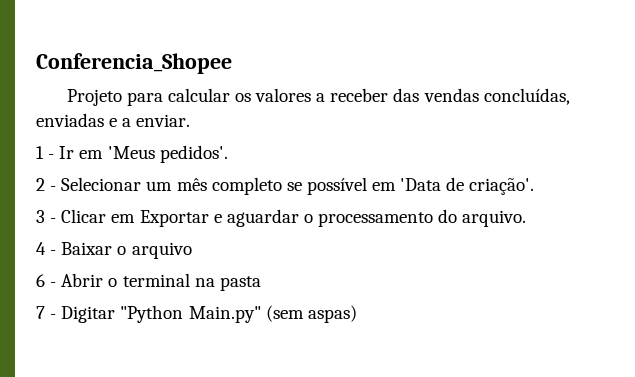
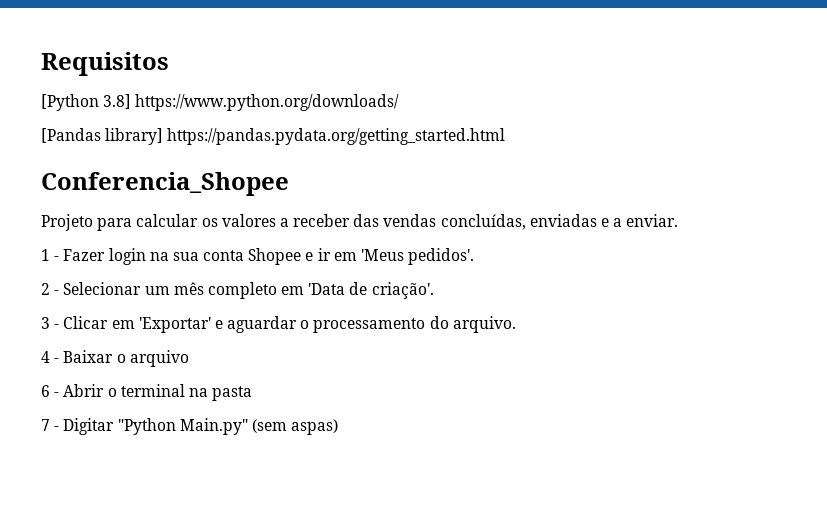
+ Requisitos
+ [Python 3.8] https://www.python.org/downloads/
+ [Pandas library] https://pandas.pydata.org/getting_started.html
- 1 - Ir em 'Meus pedidos'.
+ 1 - Fazer login na sua conta Shopee e ir em 'Meus pedidos'.
- 2 - Selecionar um mês completo se possível em 'Data de criação'.
+ 2 - Selecionar um mês completo em 'Data de criação'.
- 3 - Clicar em Exportar e aguardar o processamento do arquivo.
+ 3 - Clicar em 'Exportar' e aguardar o processamento do arquivo.

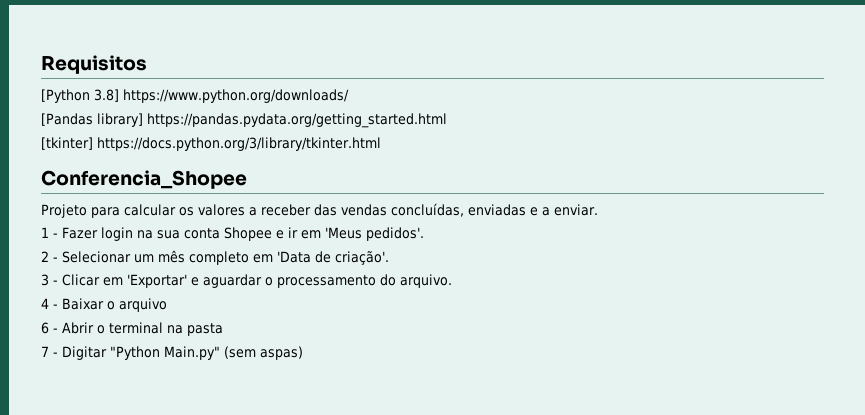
+ [tkinter] https://docs.python.org/3/library/tkinter.html

